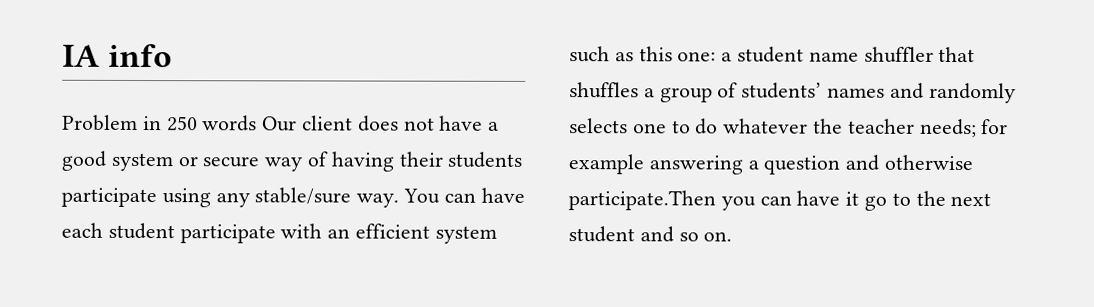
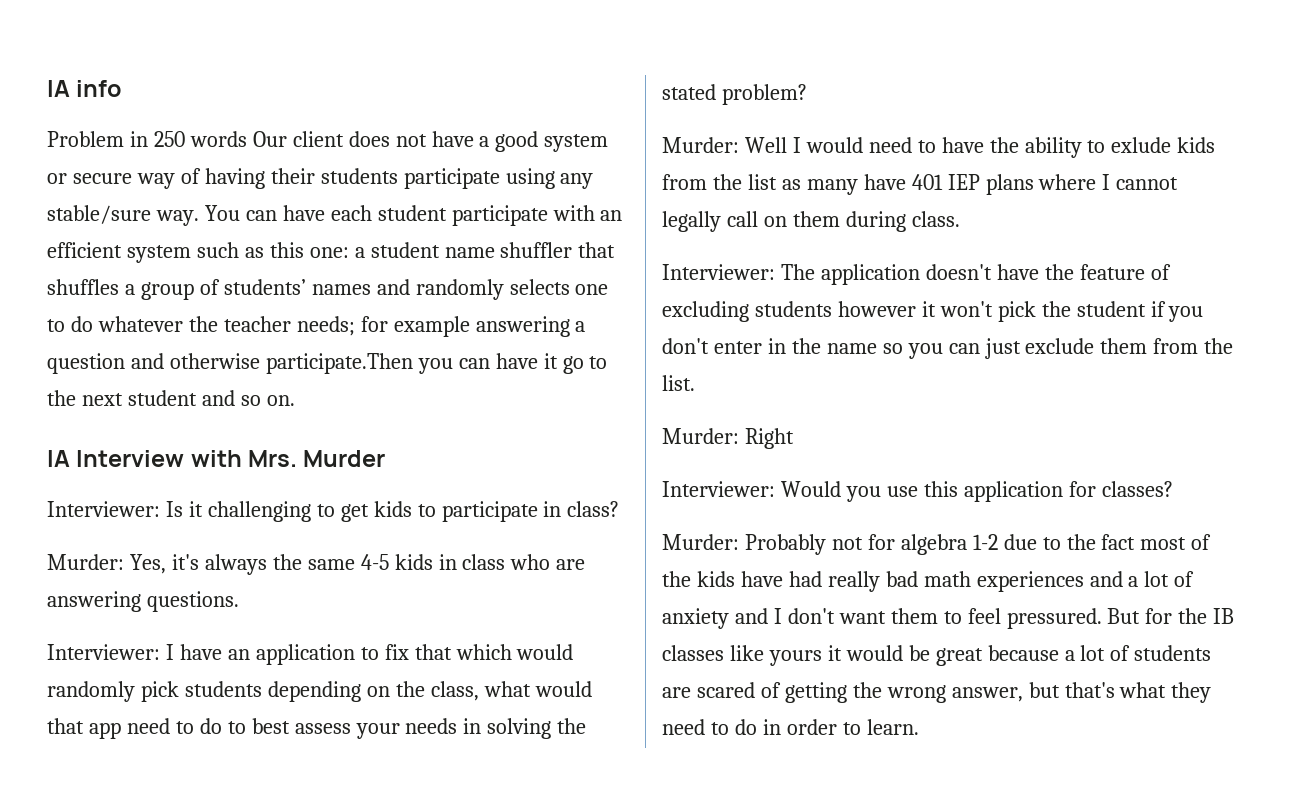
+ IA Interview with Mrs. Murder
+ Interviewer: Is it challenging to get kids to participate in class?
+ Murder: Yes, it's always the same 4-5 kids in class who are answering questions.
+ Interviewer: I have an application to fix that which would randomly pick students depending on the class, what would that app need to do to best assess your needs in solving the stated problem?
+ Murder: Well I would need to have the ability to exlude kids from the list as many have 401 IEP plans where I cannot legally call on them during class.
+ Interviewer: The application doesn't have the feature of excluding students however it won't pick the student if you don't enter in the name so you can just exclude them from the list.
+ Murder: Right
+ Interviewer: Would you use this application for classes?
+ Murder: Probably not for algebra 1-2 due to the fact most of the kids have had really bad math experiences and a lot of anxiety and I don't want them to feel pressured. But for the IB classes like yours it would be great because a lot of students are scared of getting the wrong answer, but that's what they need to do in order to learn.

